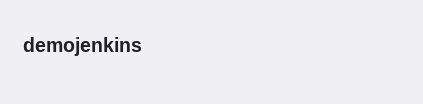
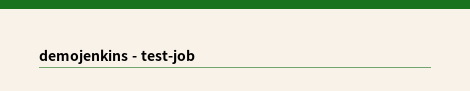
- demojenkins
+ demojenkins - test-job

